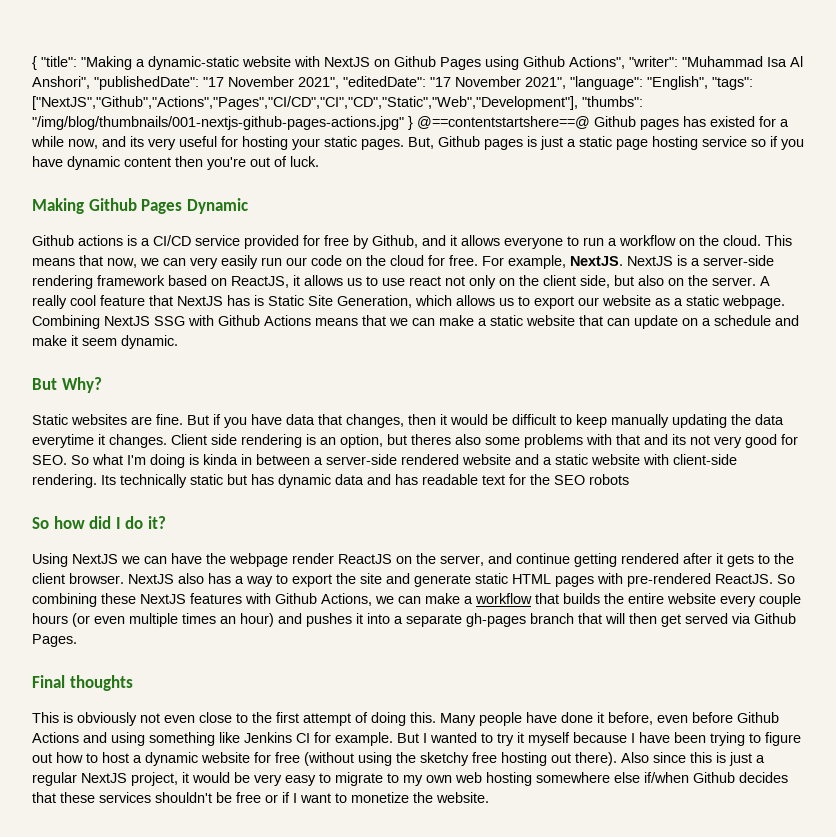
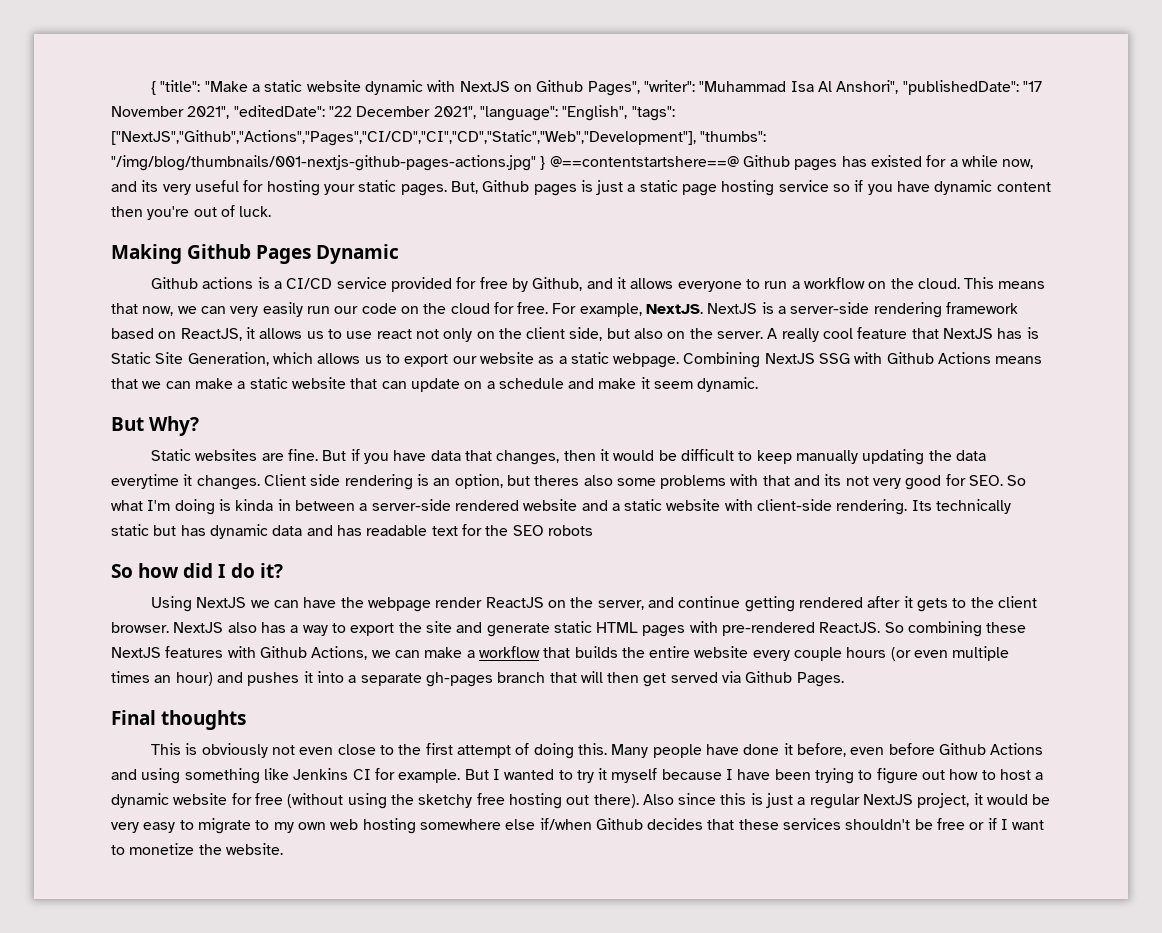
- { "title": "Making a dynamic-static website with NextJS on Github Pages using Github Actions", "writer": "Muhammad Isa Al Anshori", "publishedDate": "17 November 2021", "editedDate": "17 November 2021", "language": "English", "tags": ["NextJS","Github","Actions","Pages","CI/CD","CI","CD","Static","Web","Development"], "thumbs": "/img/blog/thumbnails/001-nextjs-github-pages-actions.jpg" } @==contentstartshere==@ Github pages has existed for a while now, and its very useful for hosting your static pages.
+ { "title": "Make a static website dynamic with NextJS on Github Pages", "writer": "Muhammad Isa Al Anshori", "publishedDate": "17 November 2021", "editedDate": "22 December 2021", "language": "English", "tags": ["NextJS","Github","Actions","Pages","CI/CD","CI","CD","Static","Web","Development"], "thumbs": "/img/blog/thumbnails/001-nextjs-github-pages-actions.jpg" } @==contentstartshere==@ Github pages has existed for a while now, and its very useful for hosting your static pages.

